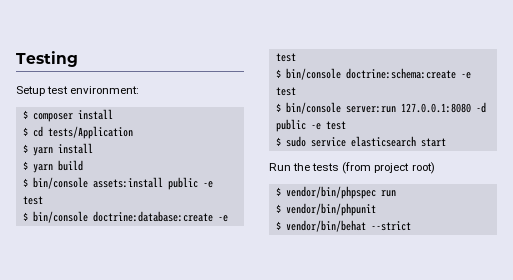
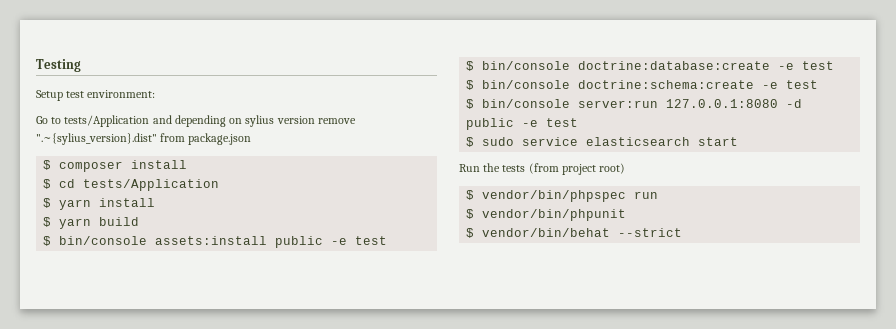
+ Go to tests/Application and depending on sylius version remove ".~{sylius_version}.dist" from package.json

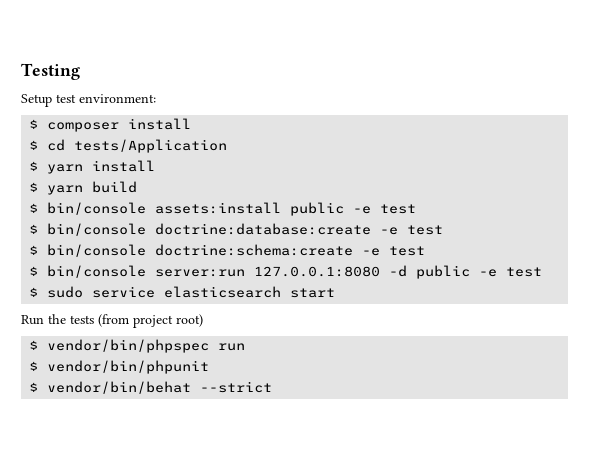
- Go to tests/Application and depending on sylius version remove ".~{sylius_version}.dist" from package.json

